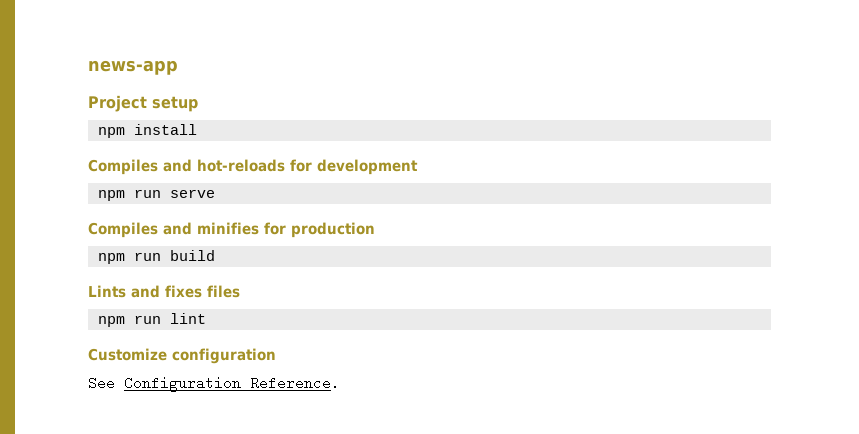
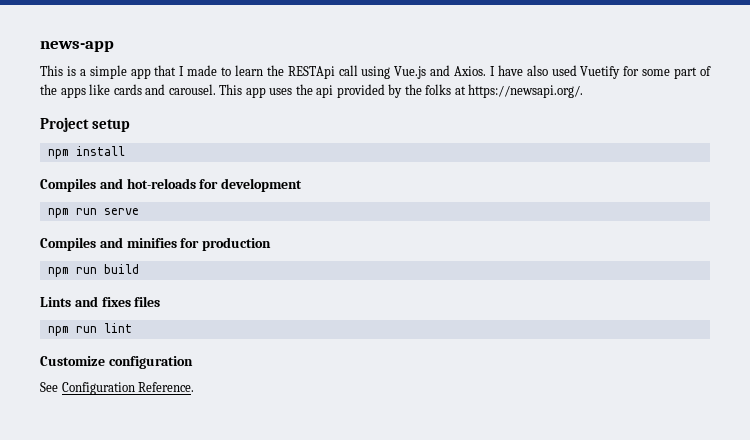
+ This is a simple app that I made to learn the RESTApi call using Vue.js and Axios. I have also used Vuetify for some part of the apps like cards and carousel. This app uses the api provided by the folks at https://newsapi.org/.

